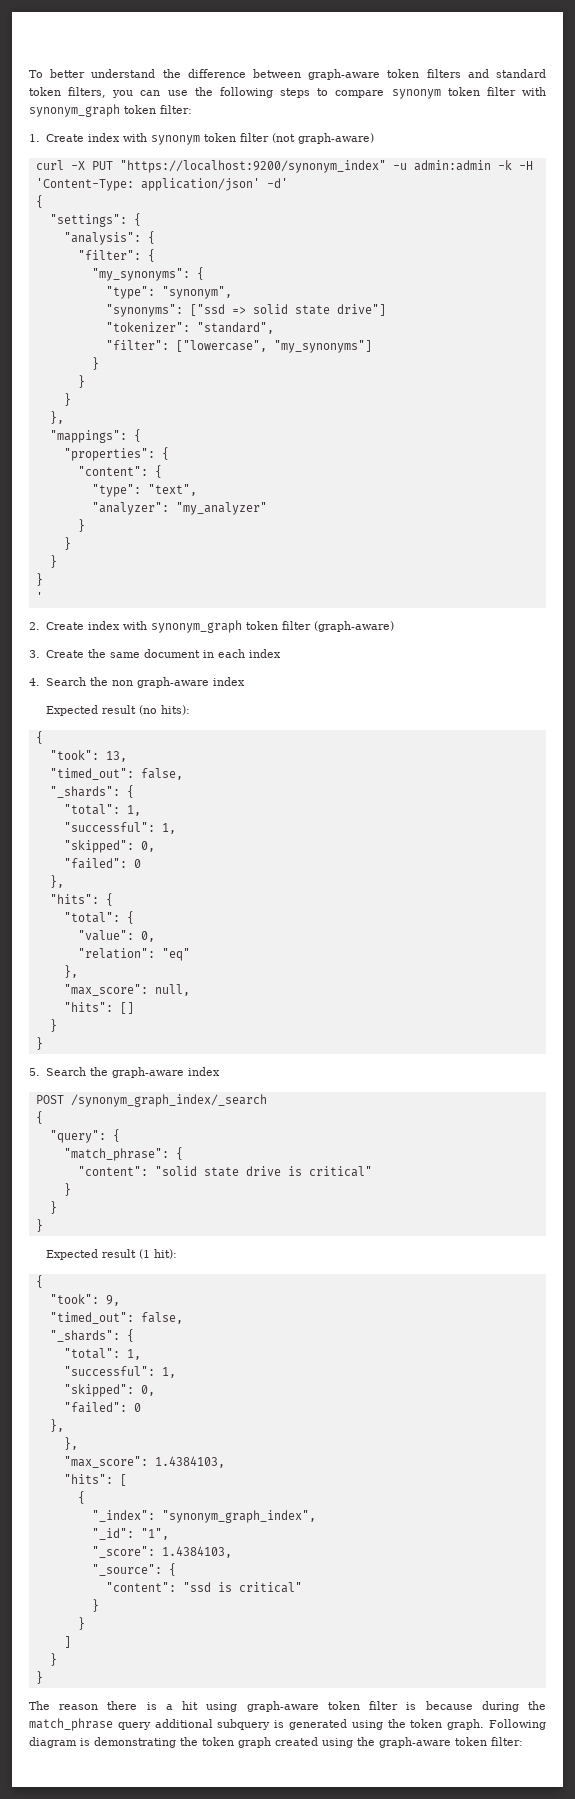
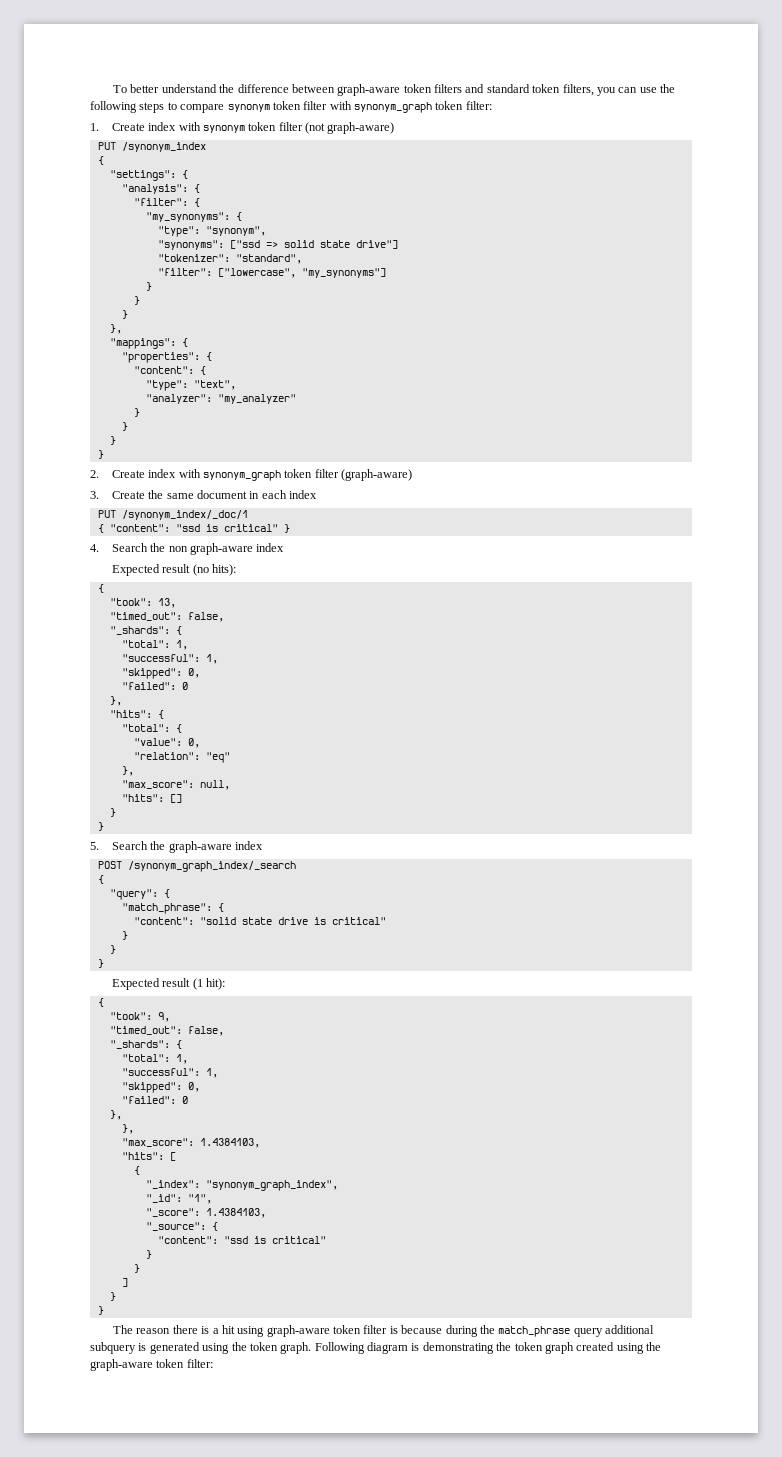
- curl -X PUT "https://localhost:9200/synonym_index" -u admin:admin -k -H 'Content-Type: application/json' -d'
+ PUT /synonym_index
- '
+ PUT /synonym_index/_doc/1
+ { "content": "ssd is critical" }

